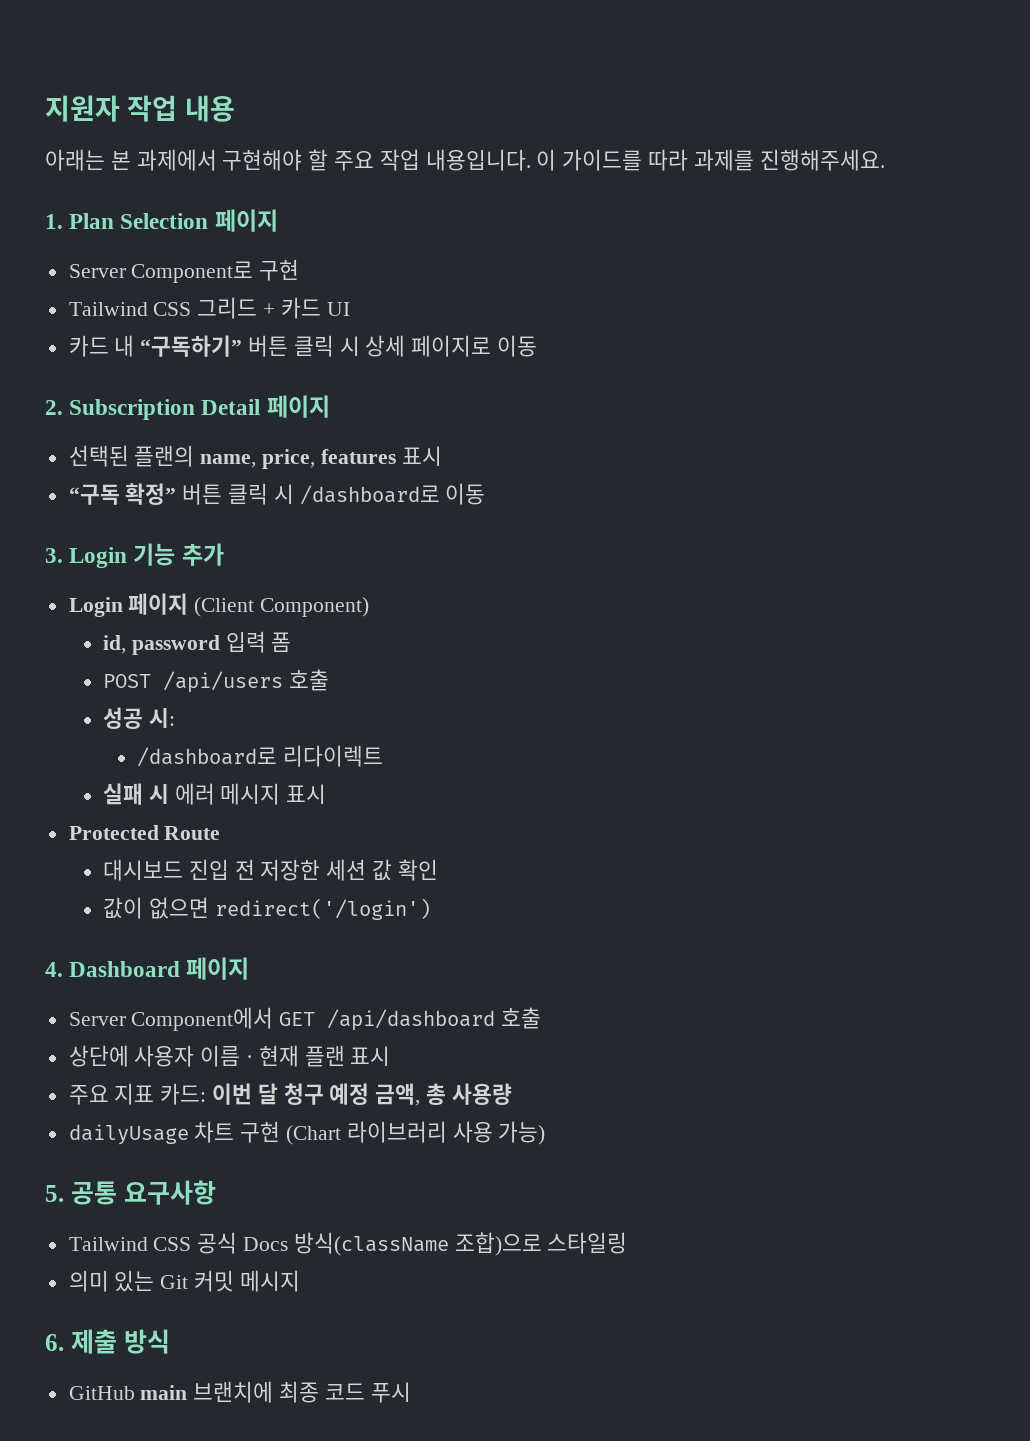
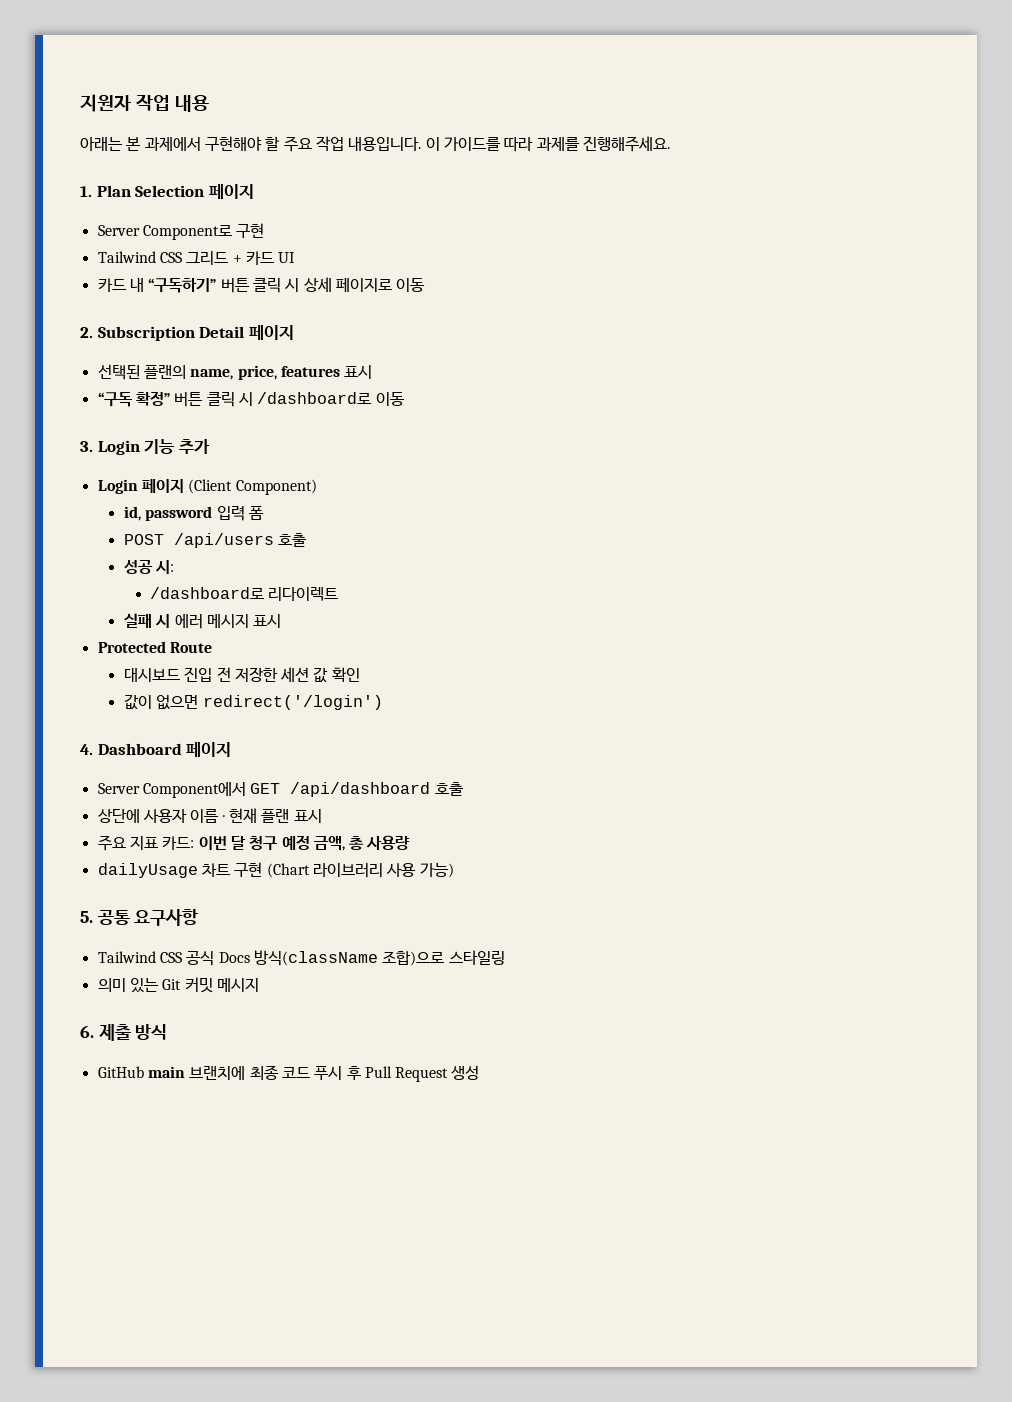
- GitHub main 브랜치에 최종 코드 푸시
+ GitHub main 브랜치에 최종 코드 푸시 후 Pull Request 생성

